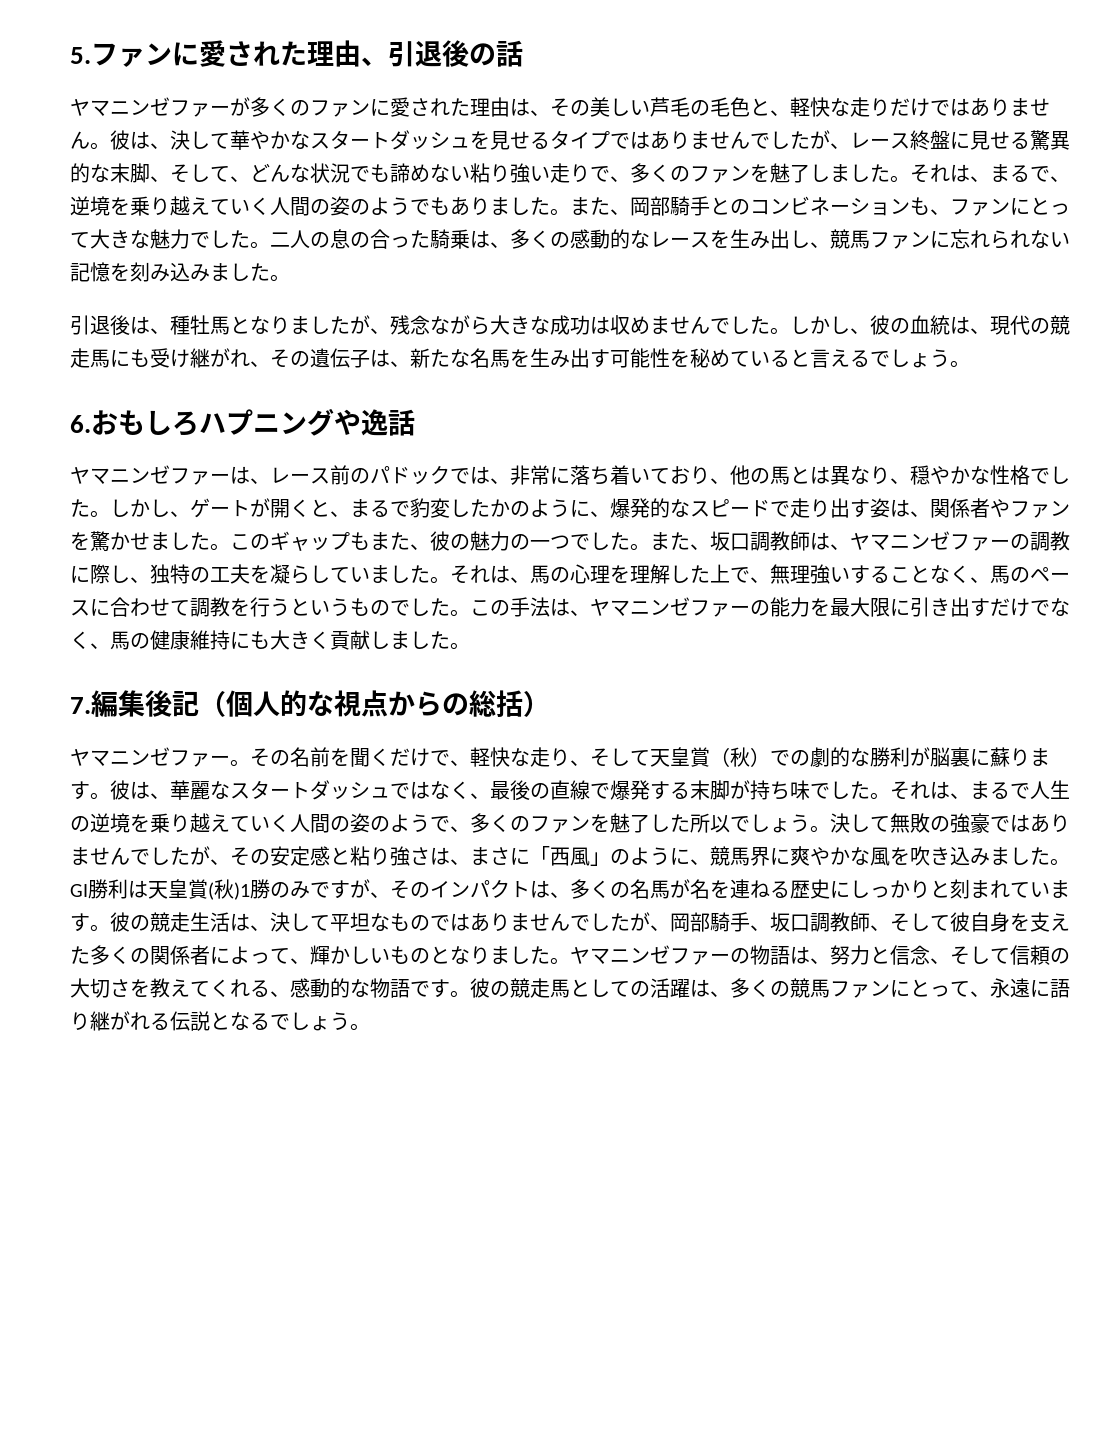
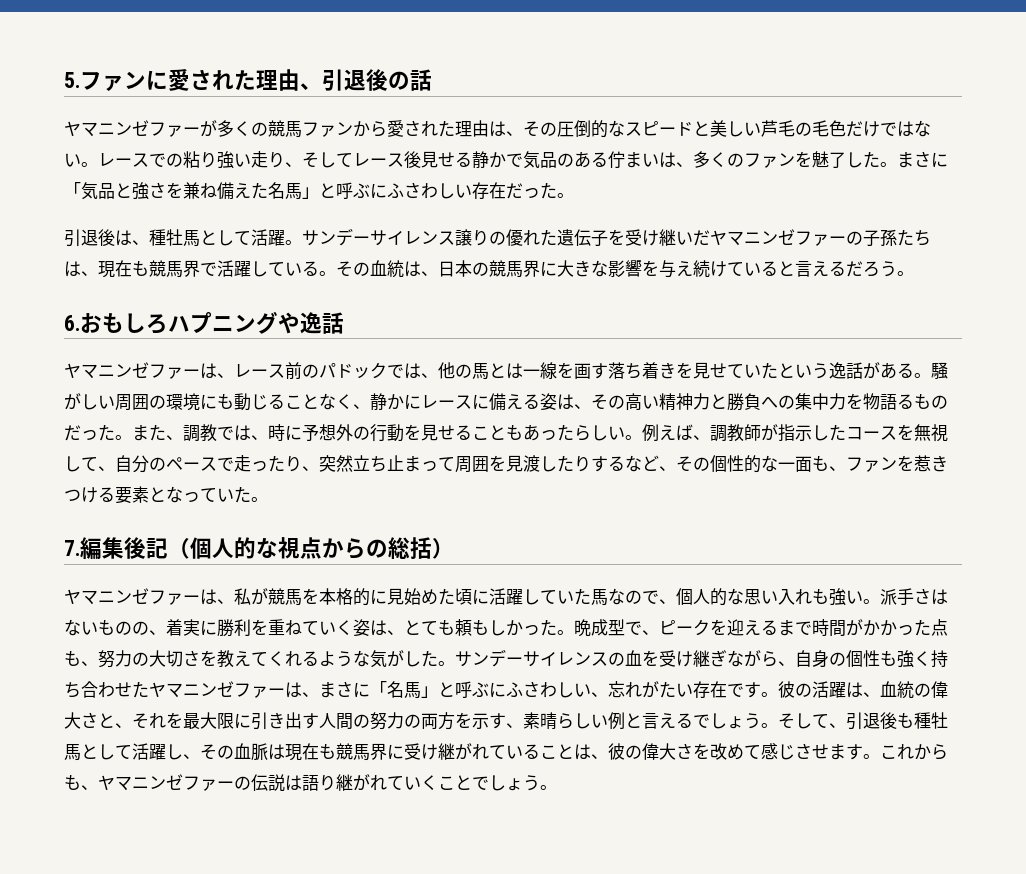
- ヤマニンゼファーが多くのファンに愛された理由は、その美しい芦毛の毛色と、軽快な走りだけではありません。彼は、決して華やかなスタートダッシュを見せるタイプではありませんでしたが、レース終盤に見せる驚異的な末脚、そして、どんな状況でも諦めない粘り強い走りで、多くのファンを魅了しました。それは、まるで、逆境を乗り越えていく人間の姿のようでもありました。また、岡部騎手とのコンビネーションも、ファンにとって大きな魅力でした。二人の息の合った騎乗は、多くの感動的なレースを生み出し、競馬ファンに忘れられない記憶を刻み込みました。
+ ヤマニンゼファーが多くの競馬ファンから愛された理由は、その圧倒的なスピードと美しい芦毛の毛色だけではない。レースでの粘り強い走り、そしてレース後見せる静かで気品のある佇まいは、多くのファンを魅了した。まさに「気品と強さを兼ね備えた名馬」と呼ぶにふさわしい存在だった。
- 引退後は、種牡馬となりましたが、残念ながら大きな成功は収めませんでした。しかし、彼の血統は、現代の競走馬にも受け継がれ、その遺伝子は、新たな名馬を生み出す可能性を秘めていると言えるでしょう。
+ 引退後は、種牡馬として活躍。サンデーサイレンス譲りの優れた遺伝子を受け継いだヤマニンゼファーの子孫たちは、現在も競馬界で活躍している。その血統は、日本の競馬界に大きな影響を与え続けていると言えるだろう。
- ヤマニンゼファーは、レース前のパドックでは、非常に落ち着いており、他の馬とは異なり、穏やかな性格でした。しかし、ゲートが開くと、まるで豹変したかのように、爆発的なスピードで走り出す姿は、関係者やファンを驚かせました。このギャップもまた、彼の魅力の一つでした。また、坂口調教師は、ヤマニンゼファーの調教に際し、独特の工夫を凝らしていました。それは、馬の心理を理解した上で、無理強いすることなく、馬のペースに合わせて調教を行うというものでした。この手法は、ヤマニンゼファーの能力を最大限に引き出すだけでなく、馬の健康維持にも大きく貢献しました。
+ ヤマニンゼファーは、レース前のパドックでは、他の馬とは一線を画す落ち着きを見せていたという逸話がある。騒がしい周囲の環境にも動じることなく、静かにレースに備える姿は、その高い精神力と勝負への集中力を物語るものだった。また、調教では、時に予想外の行動を見せることもあったらしい。例えば、調教師が指示したコースを無視して、自分のペースで走ったり、突然立ち止まって周囲を見渡したりするなど、その個性的な一面も、ファンを惹きつける要素となっていた。
- ヤマニンゼファー。その名前を聞くだけで、軽快な走り、そして天皇賞（秋）での劇的な勝利が脳裏に蘇ります。彼は、華麗なスタートダッシュではなく、最後の直線で爆発する末脚が持ち味でした。それは、まるで人生の逆境を乗り越えていく人間の姿のようで、多くのファンを魅了した所以でしょう。決して無敗の強豪ではありませんでしたが、その安定感と粘り強さは、まさに「西風」のように、競馬界に爽やかな風を吹き込みました。GI勝利は天皇賞(秋)1勝のみですが、そのインパクトは、多くの名馬が名を連ねる歴史にしっかりと刻まれています。彼の競走生活は、決して平坦なものではありませんでしたが、岡部騎手、坂口調教師、そして彼自身を支えた多くの関係者によって、輝かしいものとなりました。ヤマニンゼファーの物語は、努力と信念、そして信頼の大切さを教えてくれる、感動的な物語です。彼の競走馬としての活躍は、多くの競馬ファンにとって、永遠に語り継がれる伝説となるでしょう。
+ ヤマニンゼファーは、私が競馬を本格的に見始めた頃に活躍していた馬なので、個人的な思い入れも強い。派手さはないものの、着実に勝利を重ねていく姿は、とても頼もしかった。晩成型で、ピークを迎えるまで時間がかかった点も、努力の大切さを教えてくれるような気がした。サンデーサイレンスの血を受け継ぎながら、自身の個性も強く持ち合わせたヤマニンゼファーは、まさに「名馬」と呼ぶにふさわしい、忘れがたい存在です。彼の活躍は、血統の偉大さと、それを最大限に引き出す人間の努力の両方を示す、素晴らしい例と言えるでしょう。そして、引退後も種牡馬として活躍し、その血脈は現在も競馬界に受け継がれていることは、彼の偉大さを改めて感じさせます。これからも、ヤマニンゼファーの伝説は語り継がれていくことでしょう。

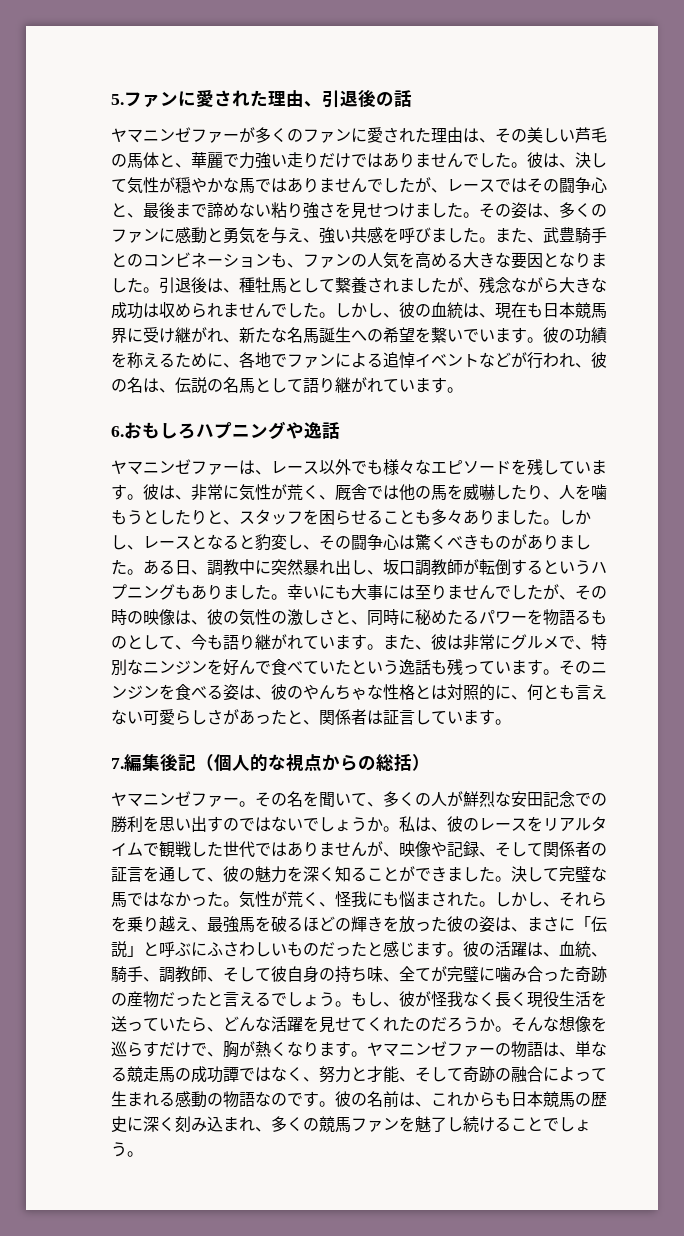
- ヤマニンゼファーが多くの競馬ファンから愛された理由は、その圧倒的なスピードと美しい芦毛の毛色だけではない。レースでの粘り強い走り、そしてレース後見せる静かで気品のある佇まいは、多くのファンを魅了した。まさに「気品と強さを兼ね備えた名馬」と呼ぶにふさわしい存在だった。
- 引退後は、種牡馬として活躍。サンデーサイレンス譲りの優れた遺伝子を受け継いだヤマニンゼファーの子孫たちは、現在も競馬界で活躍している。その血統は、日本の競馬界に大きな影響を与え続けていると言えるだろう。
+ ヤマニンゼファーが多くのファンに愛された理由は、その美しい芦毛の馬体と、華麗で力強い走りだけではありませんでした。彼は、決して気性が穏やかな馬ではありませんでしたが、レースではその闘争心と、最後まで諦めない粘り強さを見せつけました。その姿は、多くのファンに感動と勇気を与え、強い共感を呼びました。また、武豊騎手とのコンビネーションも、ファンの人気を高める大きな要因となりました。引退後は、種牡馬として繋養されましたが、残念ながら大きな成功は収められませんでした。しかし、彼の血統は、現在も日本競馬界に受け継がれ、新たな名馬誕生への希望を繋いでいます。彼の功績を称えるために、各地でファンによる追悼イベントなどが行われ、彼の名は、伝説の名馬として語り継がれています。
- ヤマニンゼファーは、レース前のパドックでは、他の馬とは一線を画す落ち着きを見せていたという逸話がある。騒がしい周囲の環境にも動じることなく、静かにレースに備える姿は、その高い精神力と勝負への集中力を物語るものだった。また、調教では、時に予想外の行動を見せることもあったらしい。例えば、調教師が指示したコースを無視して、自分のペースで走ったり、突然立ち止まって周囲を見渡したりするなど、その個性的な一面も、ファンを惹きつける要素となっていた。
+ ヤマニンゼファーは、レース以外でも様々なエピソードを残しています。彼は、非常に気性が荒く、厩舎では他の馬を威嚇したり、人を噛もうとしたりと、スタッフを困らせることも多々ありました。しかし、レースとなると豹変し、その闘争心は驚くべきものがありました。ある日、調教中に突然暴れ出し、坂口調教師が転倒するというハプニングもありました。幸いにも大事には至りませんでしたが、その時の映像は、彼の気性の激しさと、同時に秘めたるパワーを物語るものとして、今も語り継がれています。また、彼は非常にグルメで、特別なニンジンを好んで食べていたという逸話も残っています。そのニンジンを食べる姿は、彼のやんちゃな性格とは対照的に、何とも言えない可愛らしさがあったと、関係者は証言しています。
- ヤマニンゼファーは、私が競馬を本格的に見始めた頃に活躍していた馬なので、個人的な思い入れも強い。派手さはないものの、着実に勝利を重ねていく姿は、とても頼もしかった。晩成型で、ピークを迎えるまで時間がかかった点も、努力の大切さを教えてくれるような気がした。サンデーサイレンスの血を受け継ぎながら、自身の個性も強く持ち合わせたヤマニンゼファーは、まさに「名馬」と呼ぶにふさわしい、忘れがたい存在です。
+ ヤマニンゼファー。その名を聞いて、多くの人が鮮烈な安田記念での勝利を思い出すのではないでしょうか。私は、彼のレースをリアルタイムで観戦した世代ではありませんが、映像や記録、そして関係者の証言を通して、彼の魅力を深く知ることができました。決して完璧な馬ではなかった。気性が荒く、怪我にも悩まされた。しかし、それらを乗り越え、最強馬を破るほどの輝きを放った彼の姿は、まさに「伝説」と呼ぶにふさわしいものだったと感じます。
- 彼の活躍は、血統の偉大さと、それを最大限に引き出す人間の努力の両方を示す、素晴らしい例と言えるでしょう。
+ 彼の活躍は、血統、騎手、調教師、そして彼自身の持ち味、全てが完璧に噛み合った奇跡の産物だったと言えるでしょう。
- そして、引退後も種牡馬として活躍し、その血脈は現在も競馬界に受け継がれていることは、彼の偉大さを改めて感じさせます。これからも、ヤマニンゼファーの伝説は語り継がれていくことでしょう。
+ もし、彼が怪我なく長く現役生活を送っていたら、どんな活躍を見せてくれたのだろうか。そんな想像を巡らすだけで、胸が熱くなります。ヤマニンゼファーの物語は、単なる競走馬の成功譚ではなく、努力と才能、そして奇跡の融合によって生まれる感動の物語なのです。彼の名前は、これからも日本競馬の歴史に深く刻み込まれ、多くの競馬ファンを魅了し続けることでしょう。

